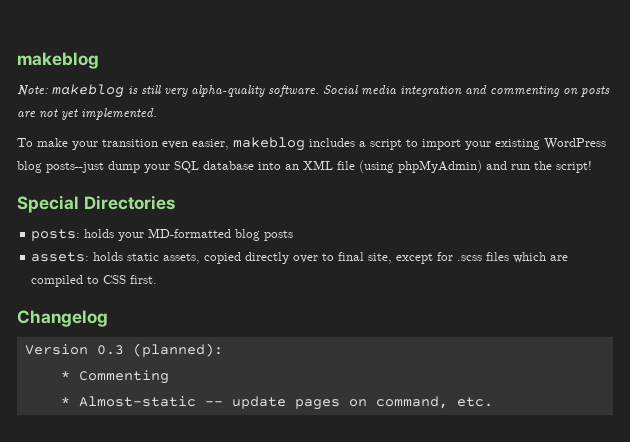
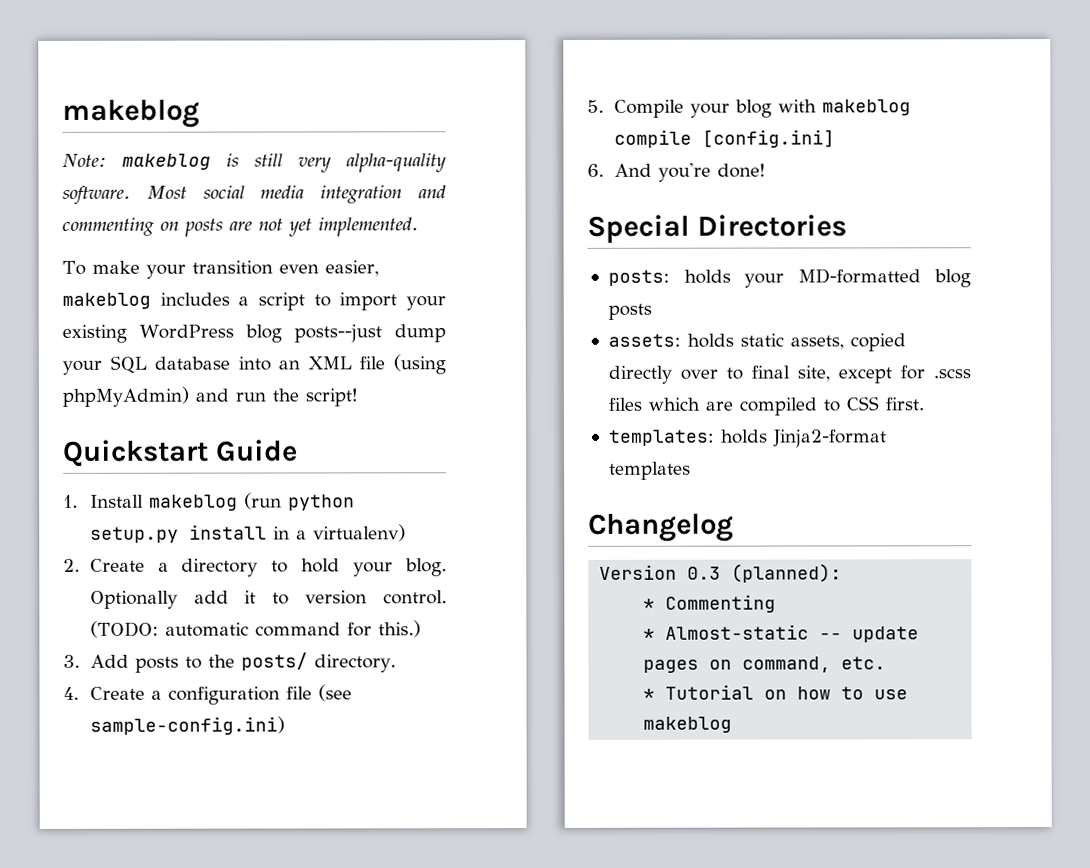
- Social media integration and commenting on posts are not yet implemented.
+ Most social media integration and commenting on posts are not yet implemented.
+ Quickstart Guide
+ 1. Install makeblog (run python setup.py install in a virtualenv)
+ 2. Create a directory to hold your blog. Optionally add it to version control. (TODO: automatic command for this.)
+ 3. Add posts to the posts/ directory.
+ 4. Create a configuration file (see sample-config.ini)
+ 5. Compile your blog with makeblog compile [config.ini]
+ 6. And you're done!
+ templates: holds Jinja2-format templates
+ * Tutorial on how to use makeblog

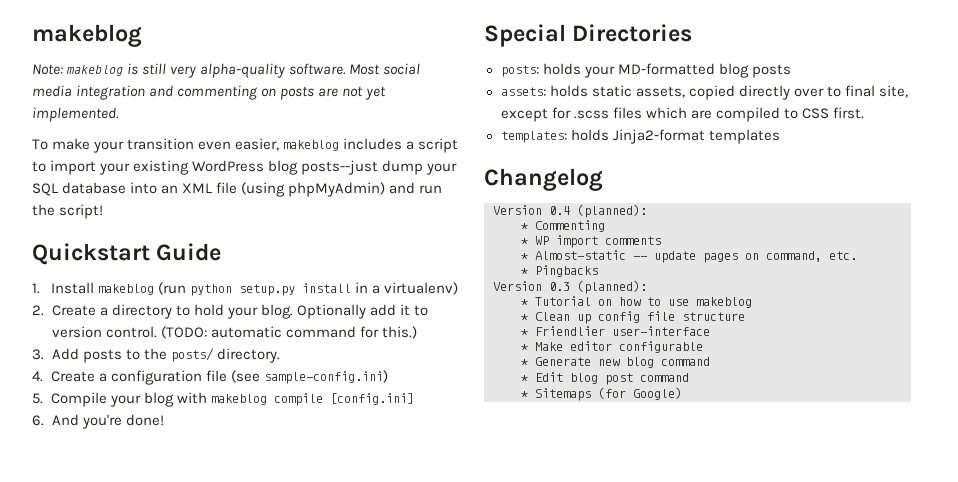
- Version 0.3 (planned):
+ Version 0.4 (planned):
+ * WP import comments
+ * Pingbacks
+ Version 0.3 (planned):
+ * Clean up config file structure
+ * Friendlier user-interface
+ * Make editor configurable
+ * Generate new blog command
+ * Edit blog post command
+ * Sitemaps (for Google)

